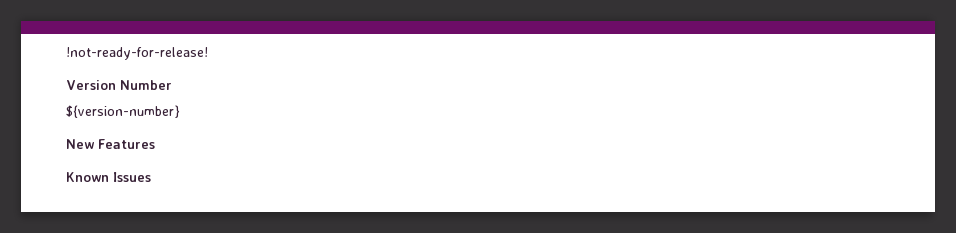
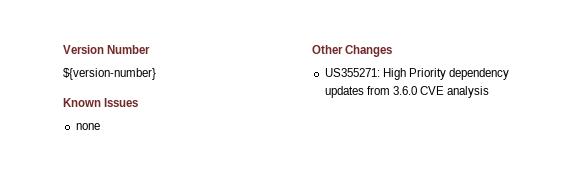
- !not-ready-for-release!
- New Features
+ none
+ Other Changes
+ US355271: High Priority dependency updates from 3.6.0 CVE analysis

